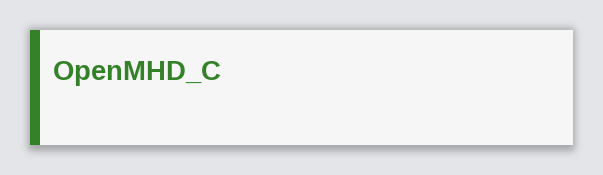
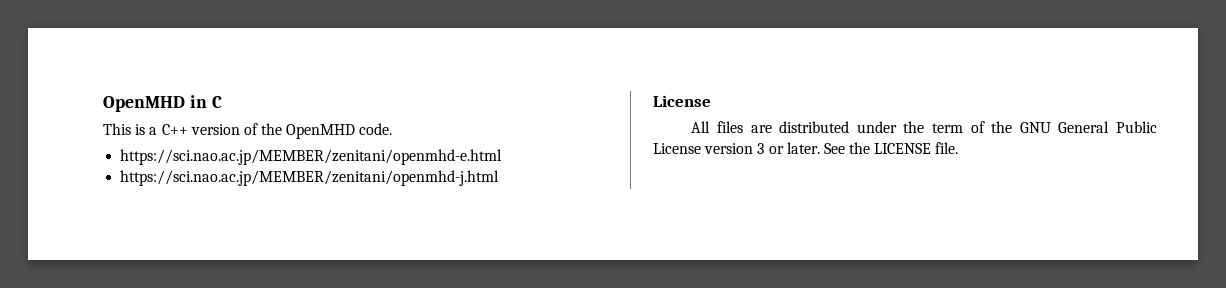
- OpenMHD_C
+ OpenMHD in C
+ This is a C++ version of the OpenMHD code.
+ https://sci.nao.ac.jp/MEMBER/zenitani/openmhd-e.html
+ https://sci.nao.ac.jp/MEMBER/zenitani/openmhd-j.html
+ License
+ All files are distributed under the term of the GNU General Public License version 3 or later. See the LICENSE file.

